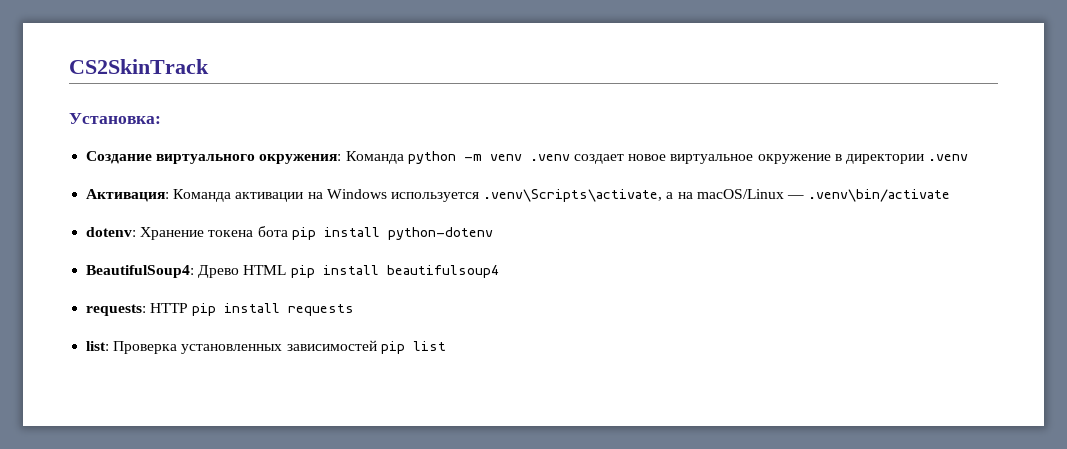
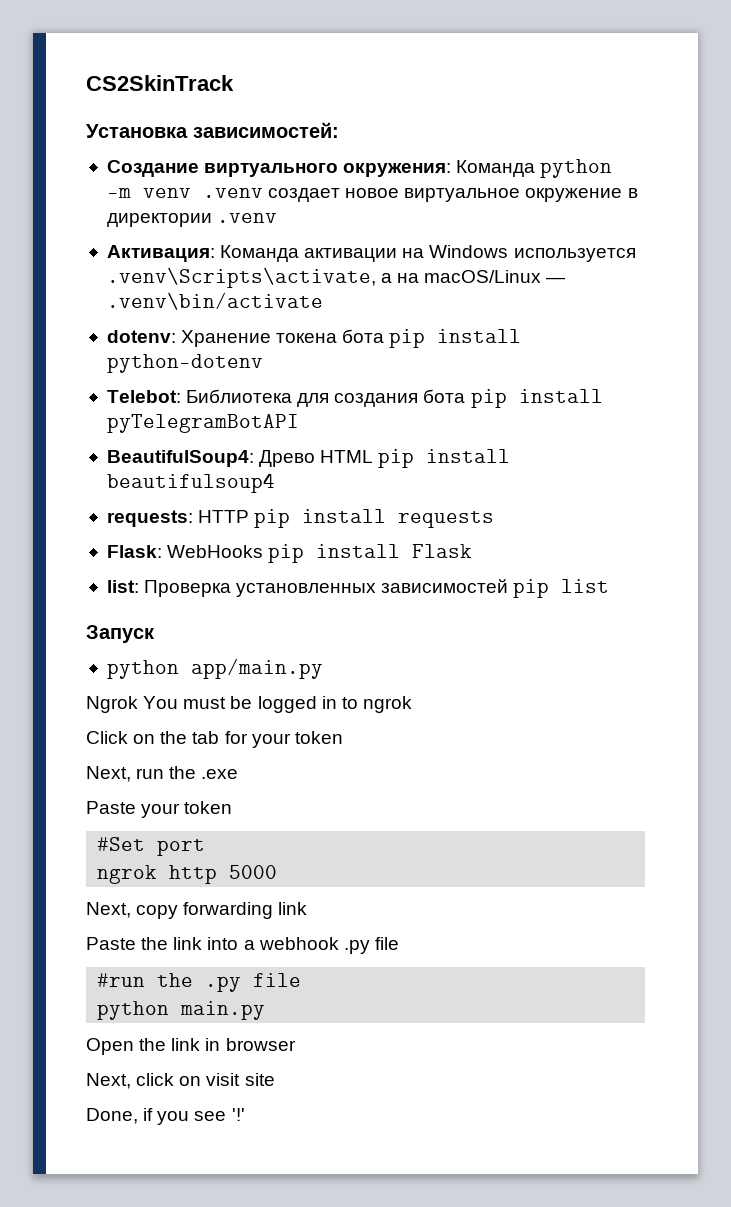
- Установка:
+ Установка зависимостей:
+ Telebot: Библиотека для создания бота pip install pyTelegramBotAPI
+ Flask: WebHooks pip install Flask
+ Запуск
+ python app/main.py
+ Ngrok You must be logged in to ngrok
+ Click on the tab for your token
+ Next, run the .exe
+ Paste your token
+ #Set port
+ ngrok http 5000
+ Next, copy forwarding link
+ Paste the link into a webhook .py file
+ #run the .py file
+ python main.py
+ Open the link in browser
+ Next, click on visit site
+ Done, if you see '!'

